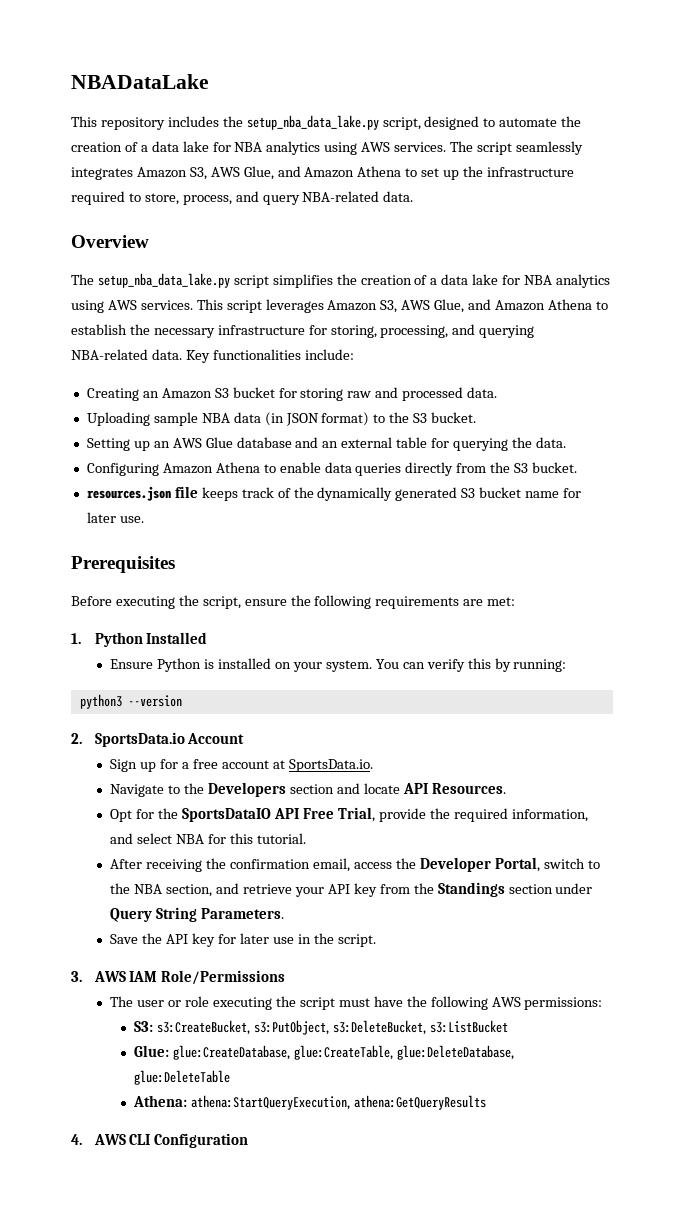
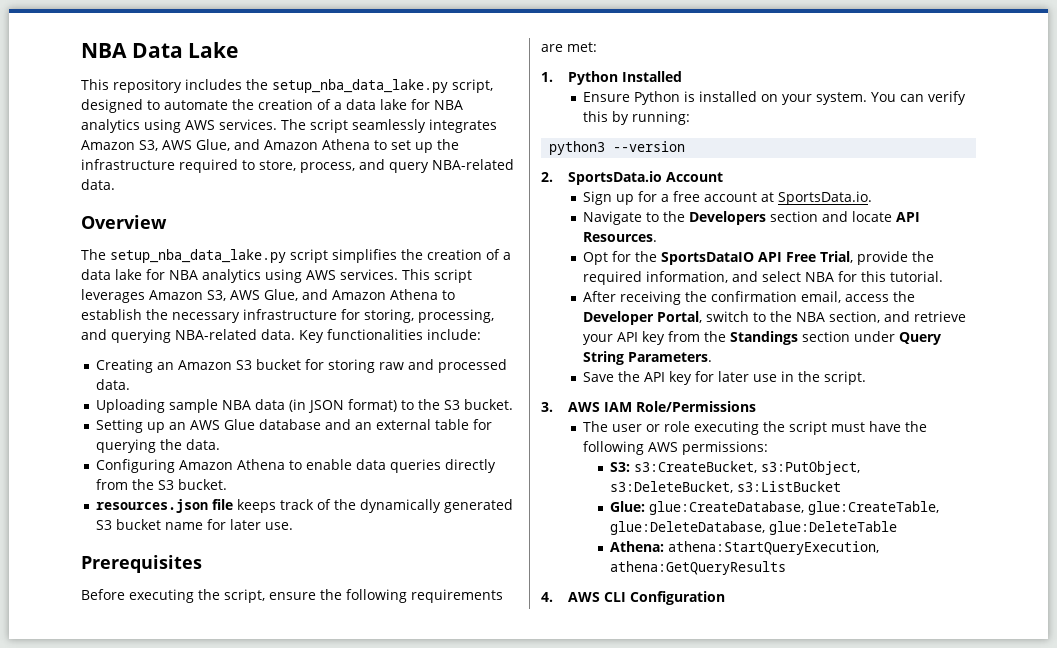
- NBADataLake
+ NBA Data Lake

